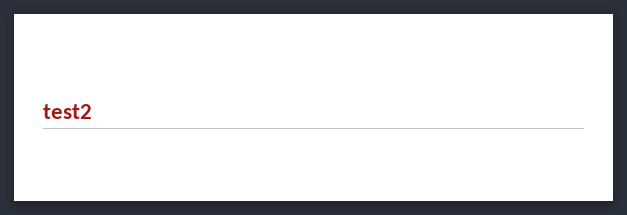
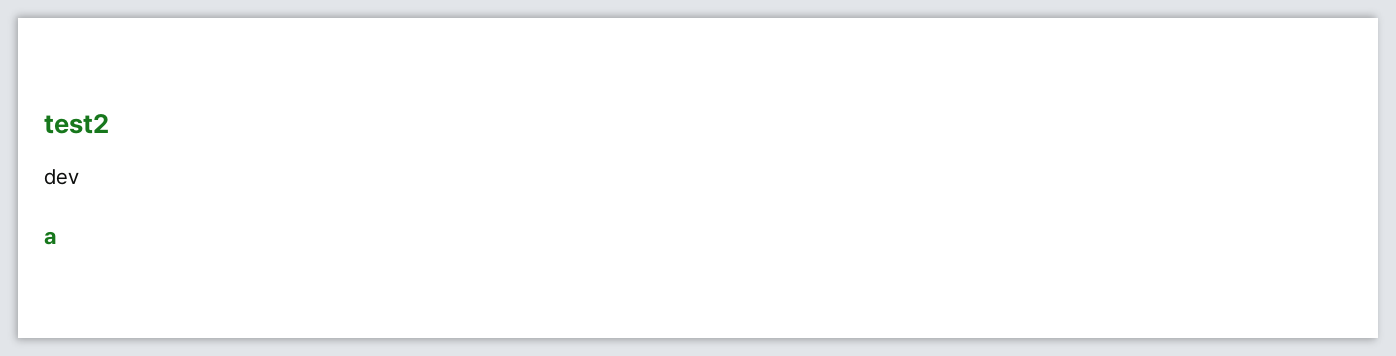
+ dev
+ a

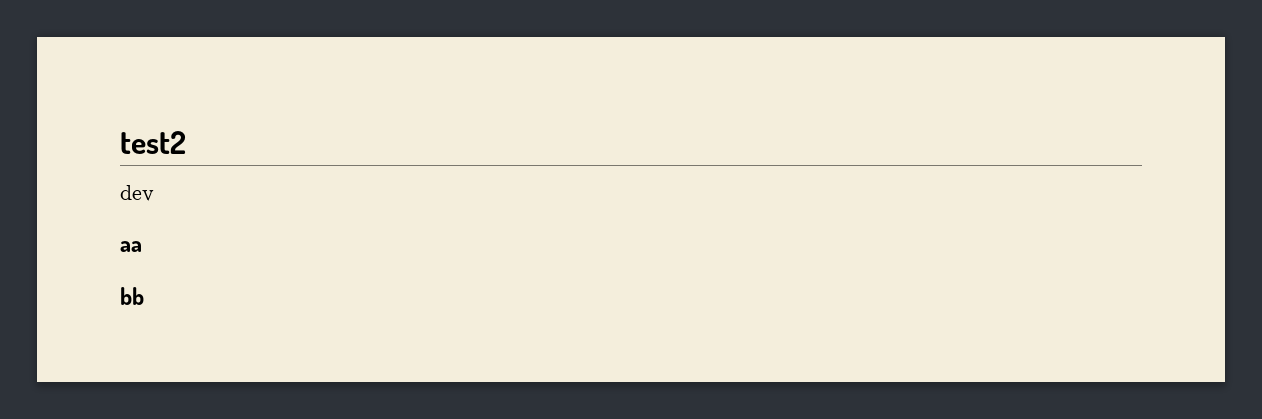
- a
+ aa
+ bb

